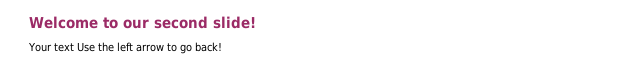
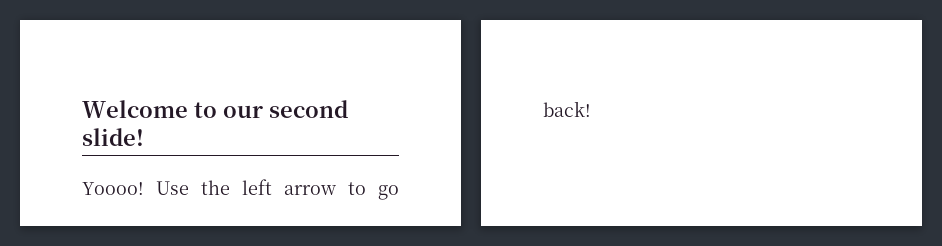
- Your text Use the left arrow to go back!
+ Yoooo! Use the left arrow to go back!

